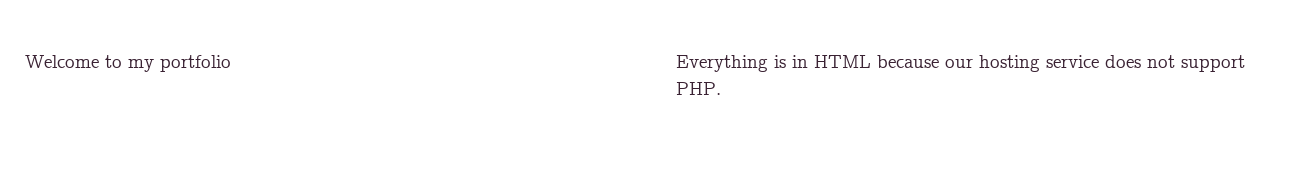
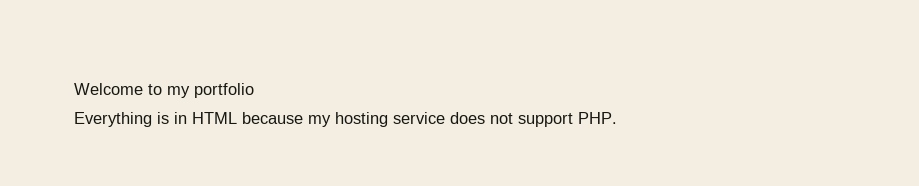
- Everything is in HTML because our hosting service does not support PHP.
+ Everything is in HTML because my hosting service does not support PHP.

